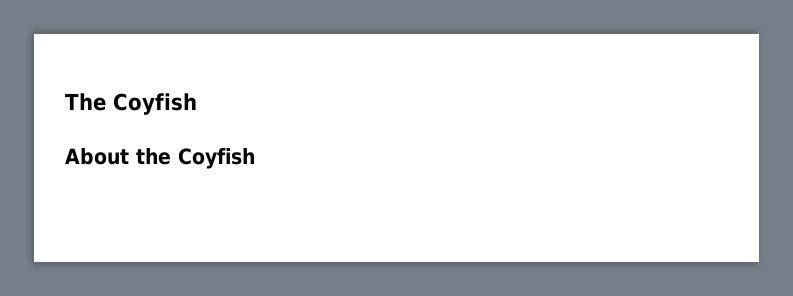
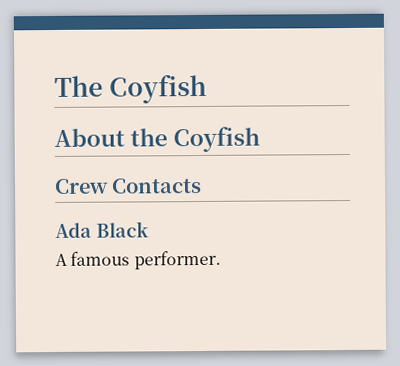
+ Crew Contacts
+ Ada Black
+ A famous performer.

